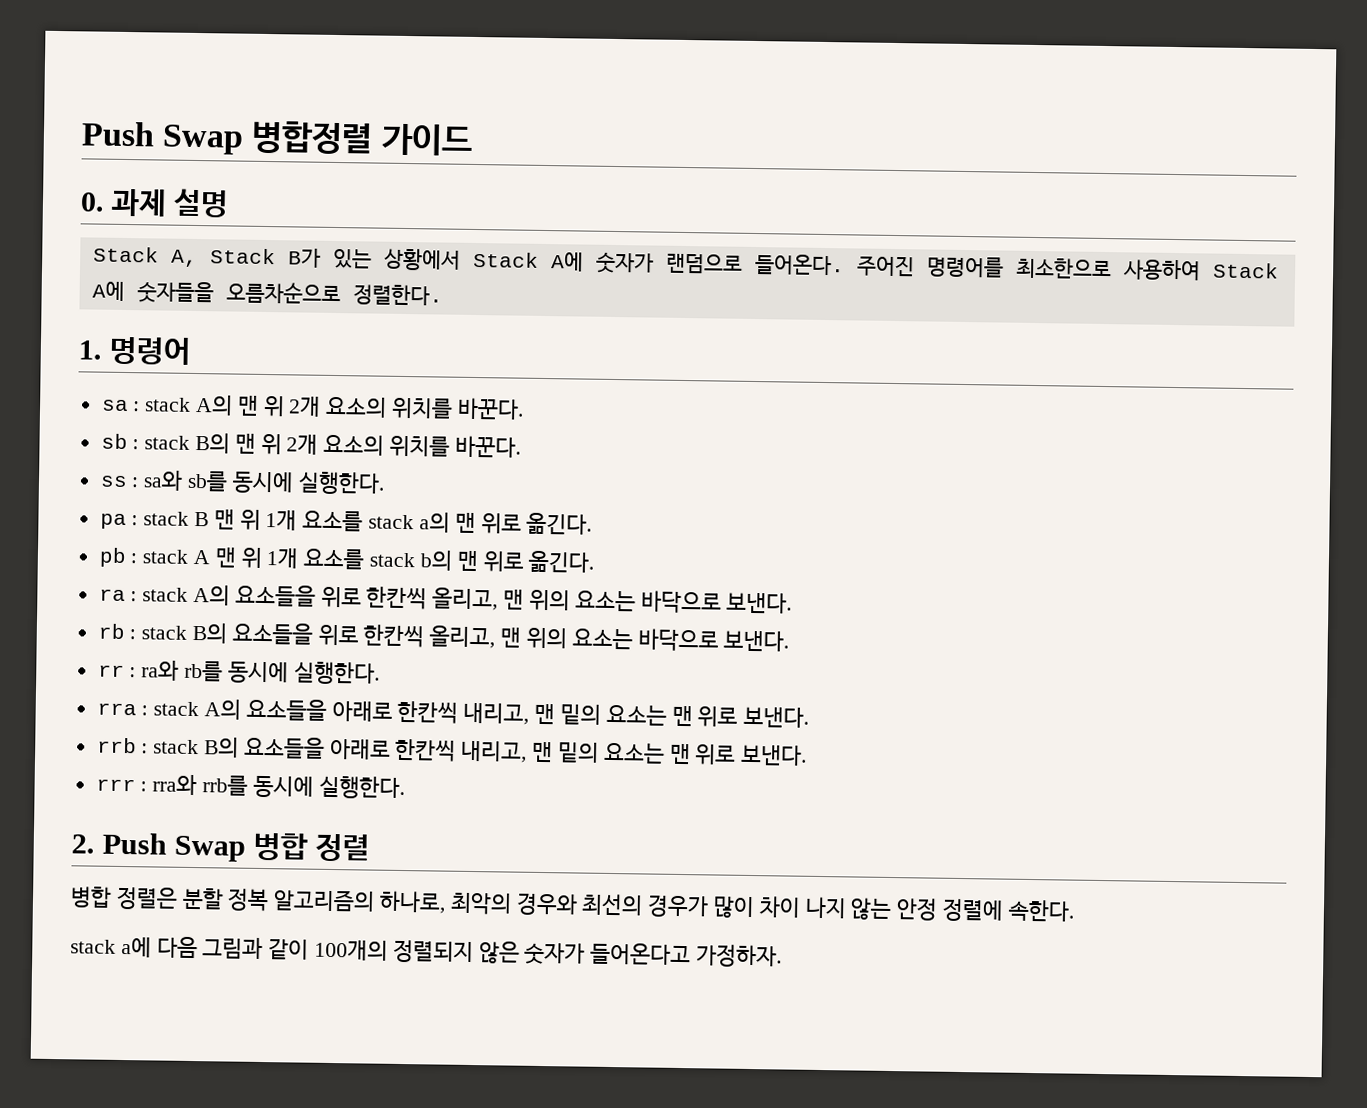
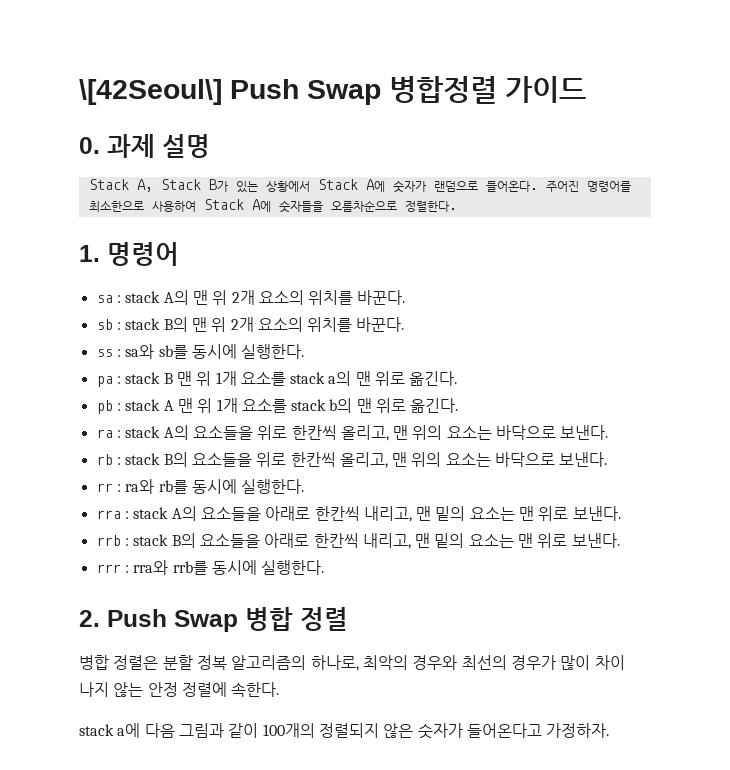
- Push Swap 병합정렬 가이드
+ \[42Seoul\] Push Swap 병합정렬 가이드

